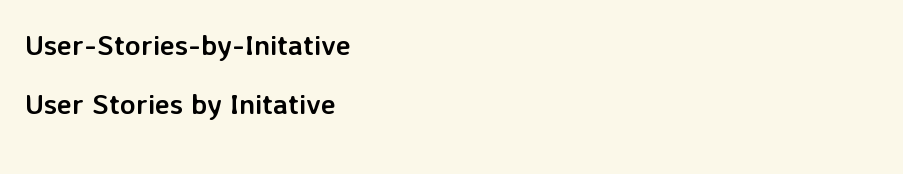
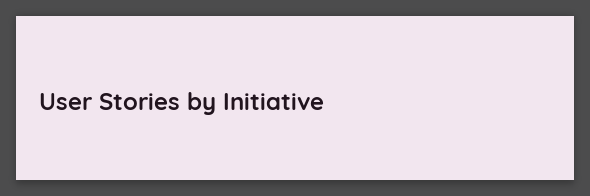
- User-Stories-by-Initative
- User Stories by Initative
+ User Stories by Initiative

